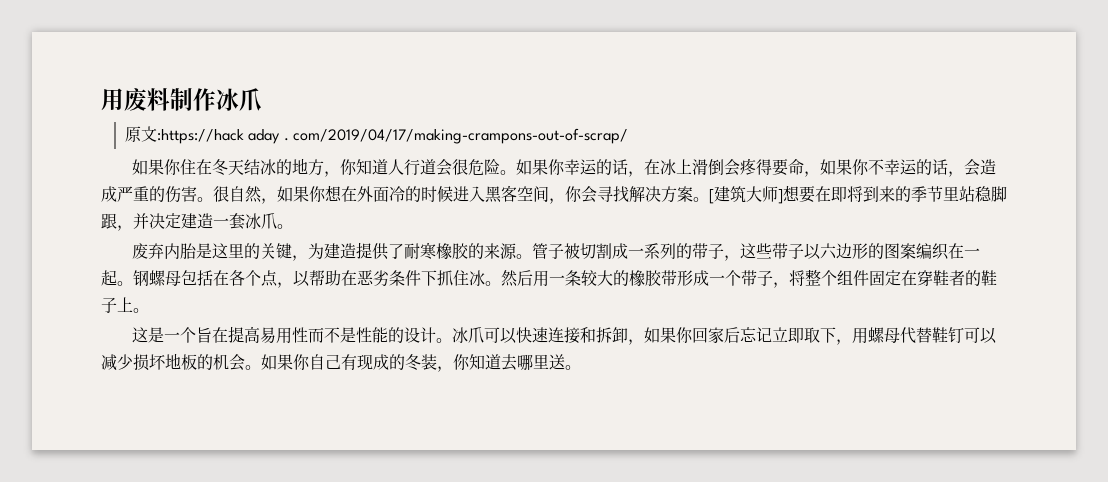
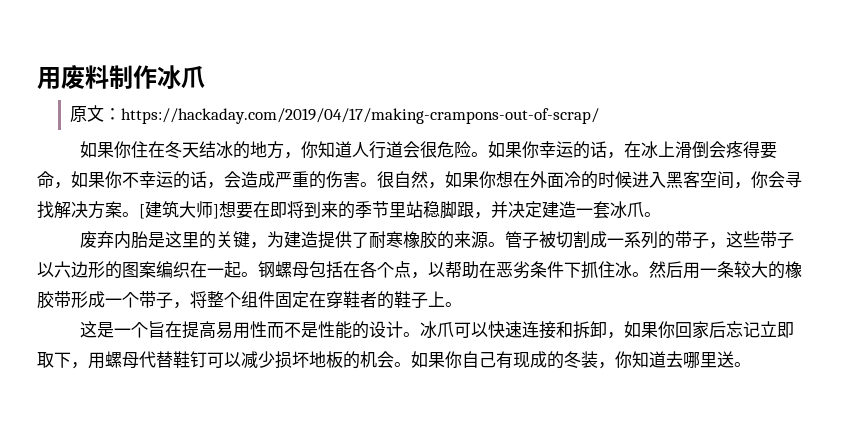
- 原文:https://hack aday . com/2019/04/17/making-crampons-out-of-scrap/
+ 原文：https://hackaday.com/2019/04/17/making-crampons-out-of-scrap/

